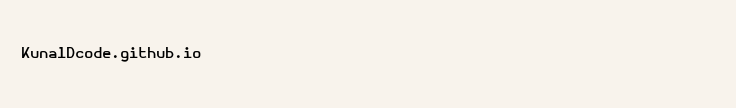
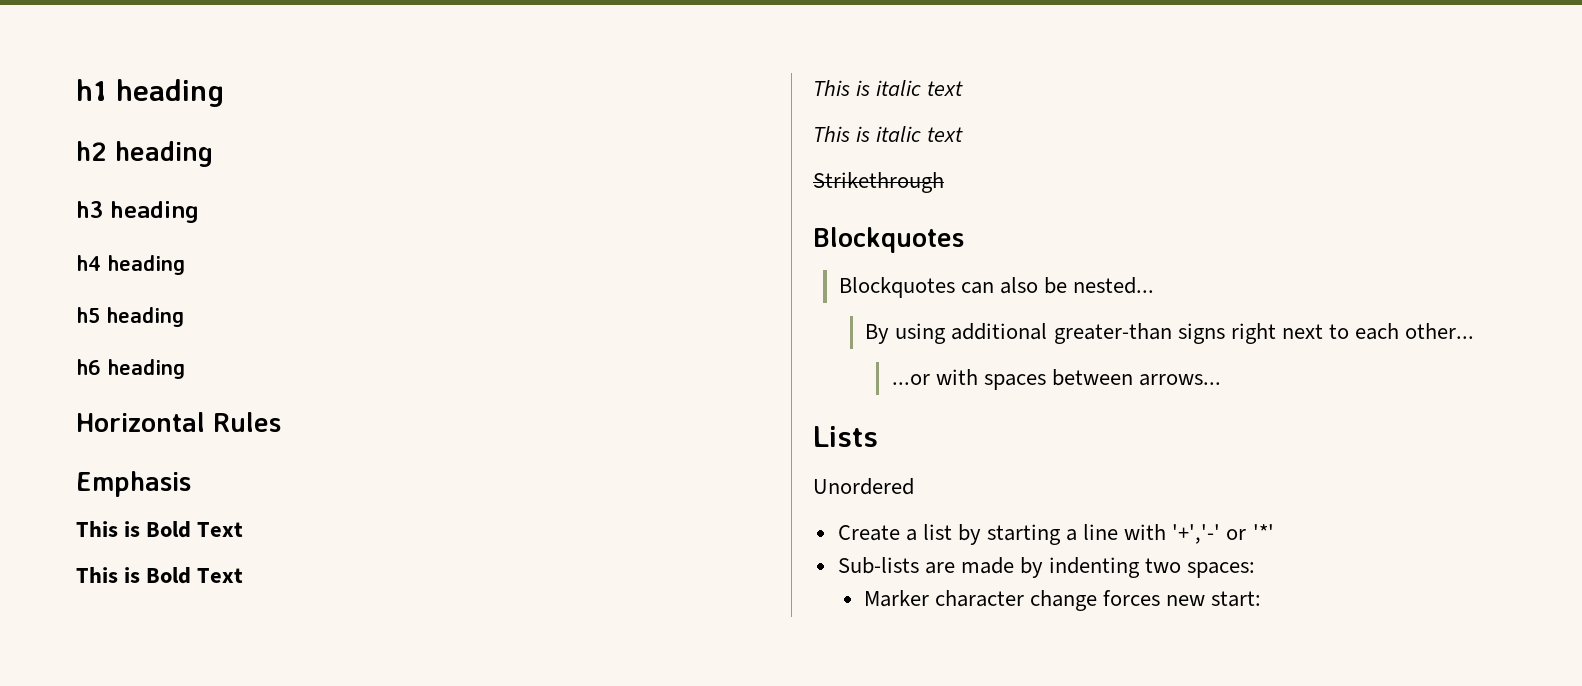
- KunalDcode.github.io
+ h1 heading
+ h2 heading
+ h3 heading
+ h4 heading
+ h5 heading
+ h6 heading
+ Horizontal Rules
+ Emphasis
+ This is Bold Text
+ This is Bold Text
+ This is italic text
+ This is italic text
+ Strikethrough
+ Blockquotes
+ Blockquotes can also be nested...
+ By using additional greater-than signs right next to each other...
+ ...or with spaces between arrows...
+ Lists
+ Unordered
+ Create a list by starting a line with '+','-' or '*'
+ Sub-lists are made by indenting two spaces:
+ Marker character change forces new start:

